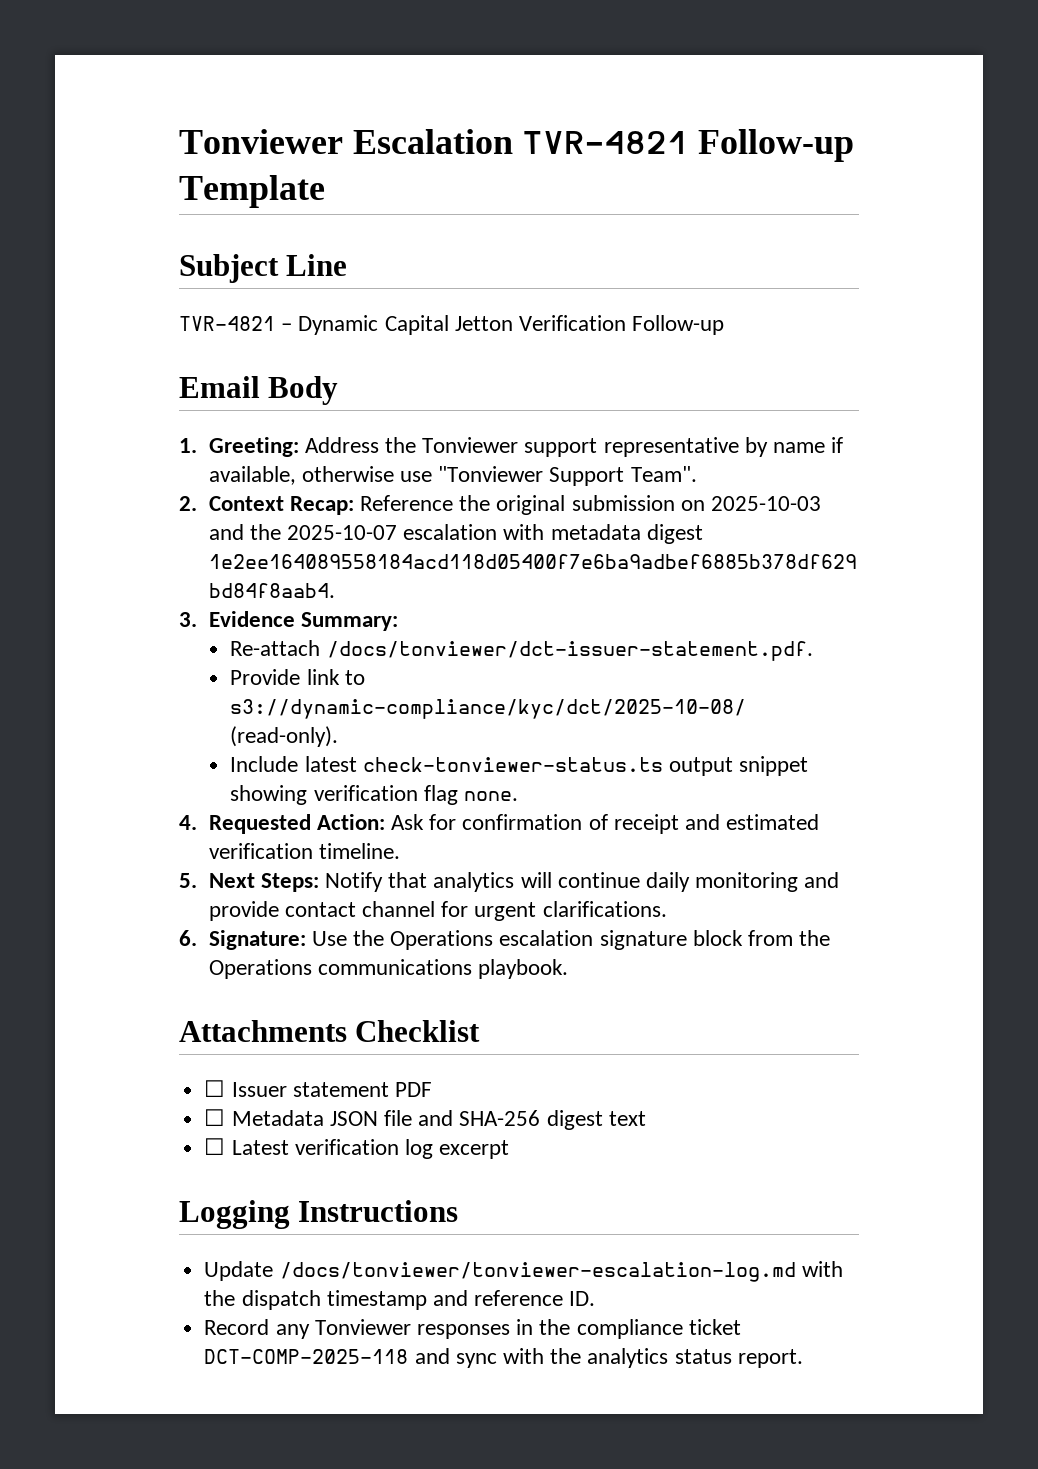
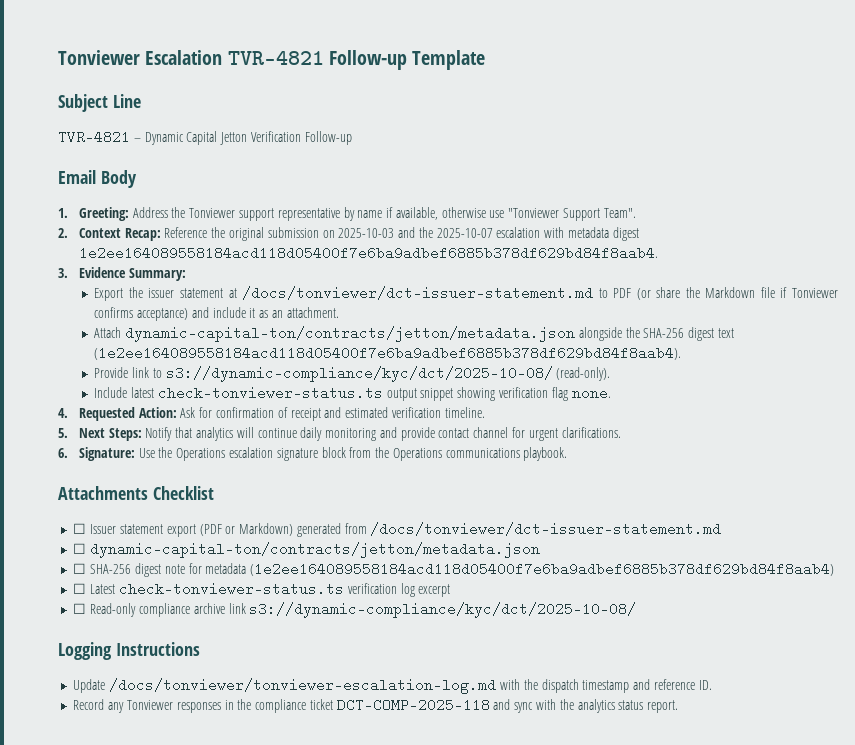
- Re-attach /docs/tonviewer/dct-issuer-statement.pdf.
+ Export the issuer statement at /docs/tonviewer/dct-issuer-statement.md to PDF (or share the Markdown file if Tonviewer confirms acceptance) and include it as an attachment.
+ Attach dynamic-capital-ton/contracts/jetton/metadata.json alongside the SHA-256 digest text (1e2ee164089558184acd118d05400f7e6ba9adbef6885b378df629bd84f8aab4).
- ☐ Issuer statement PDF
- ☐ Metadata JSON file and SHA-256 digest text
+ ☐ Issuer statement export (PDF or Markdown) generated from /docs/tonviewer/dct-issuer-statement.md
+ ☐ dynamic-capital-ton/contracts/jetton/metadata.json
+ ☐ SHA-256 digest note for metadata (1e2ee164089558184acd118d05400f7e6ba9adbef6885b378df629bd84f8aab4)
- ☐ Latest verification log excerpt
+ ☐ Latest check-tonviewer-status.ts verification log excerpt
+ ☐ Read-only compliance archive link s3://dynamic-compliance/kyc/dct/2025-10-08/

